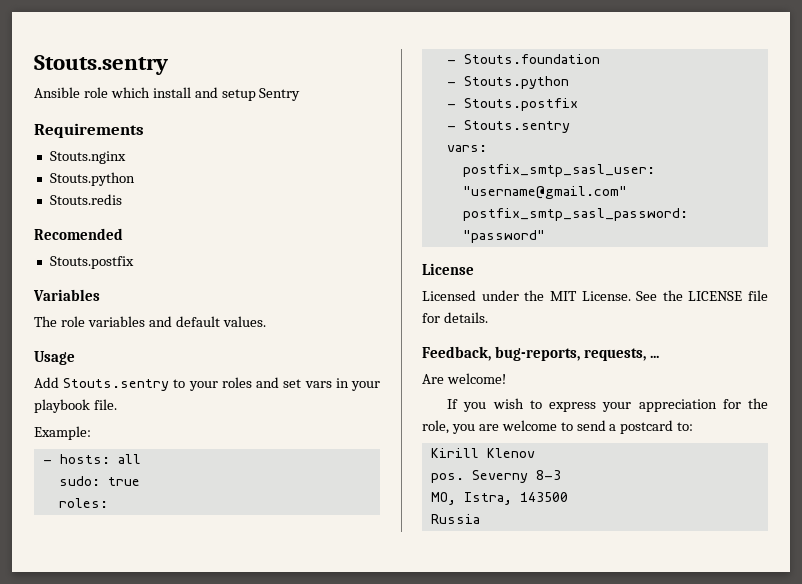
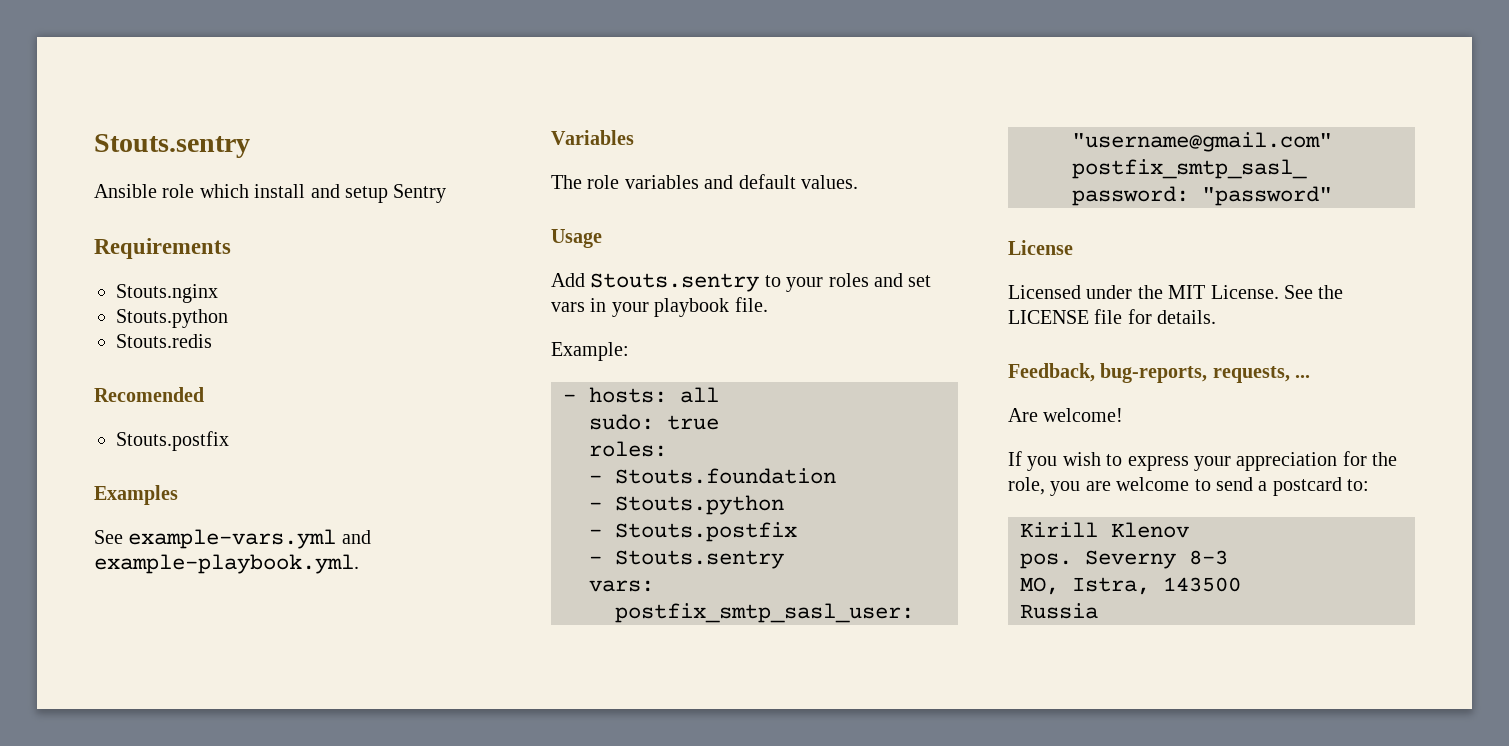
+ Examples
+ See example-vars.yml and example-playbook.yml.

